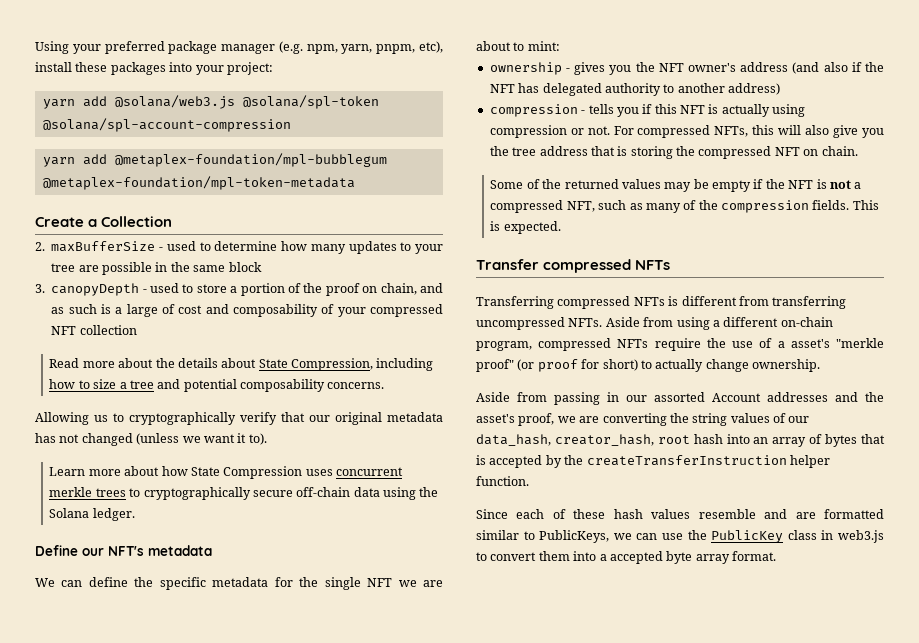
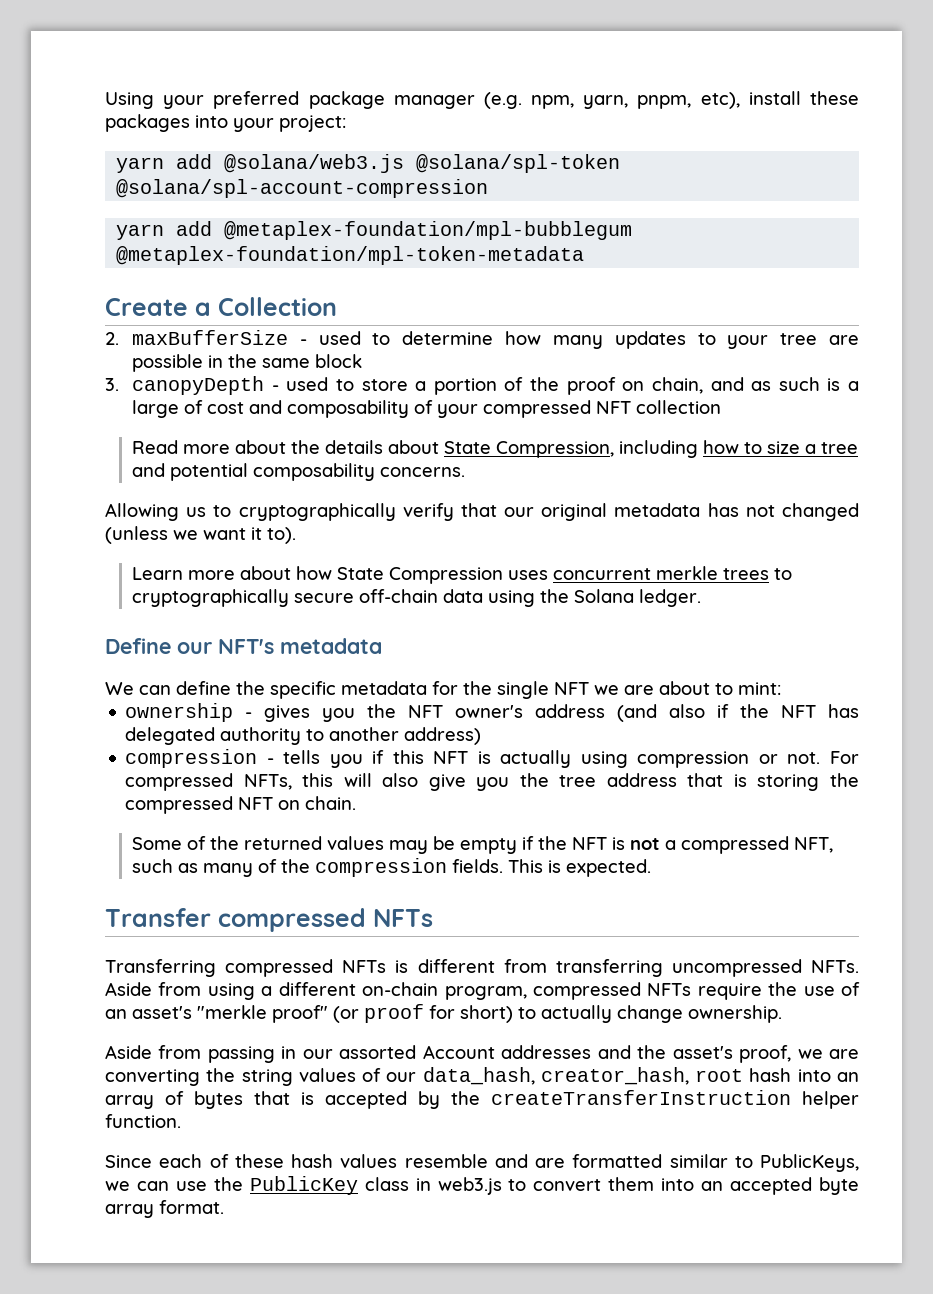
- Aside from using a different on-chain program, compressed NFTs require the use of a asset's "merkle proof" (or proof for short) to actually change ownership.
+ Aside from using a different on-chain program, compressed NFTs require the use of an asset's "merkle proof" (or proof for short) to actually change ownership.
- Since each of these hash values resemble and are formatted similar to PublicKeys, we can use the PublicKey class in web3.js to convert them into a accepted byte array format.
+ Since each of these hash values resemble and are formatted similar to PublicKeys, we can use the PublicKey class in web3.js to convert them into an accepted byte array format.

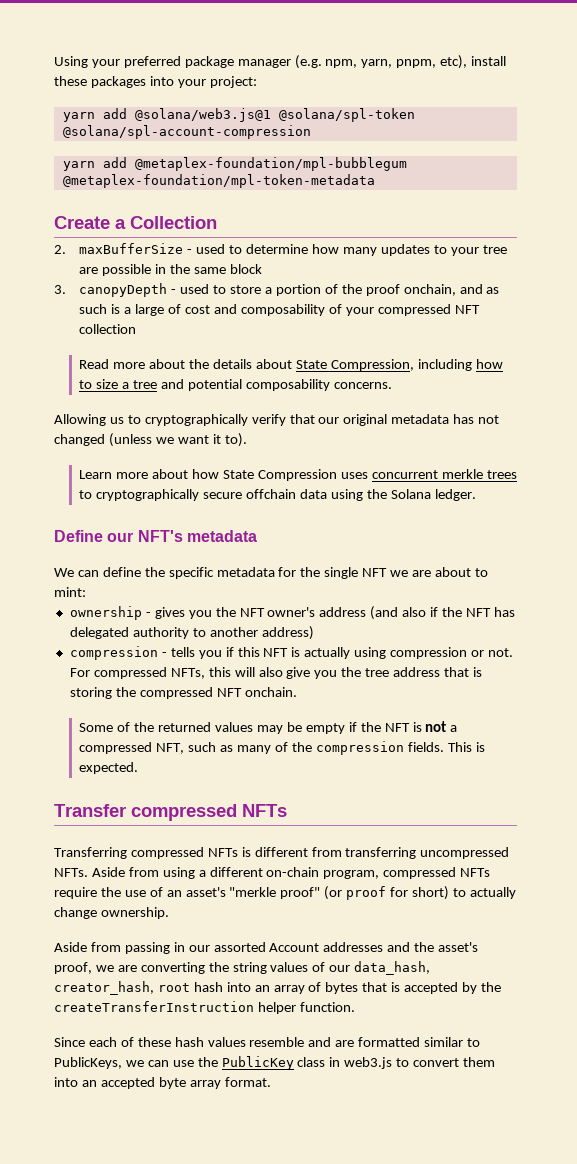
- yarn add @solana/web3.js @solana/spl-token @solana/spl-account-compression
+ yarn add @solana/web3.js@1 @solana/spl-token @solana/spl-account-compression
- 3. canopyDepth - used to store a portion of the proof on chain, and as such is a large of cost and composability of your compressed NFT collection
+ 3. canopyDepth - used to store a portion of the proof onchain, and as such is a large of cost and composability of your compressed NFT collection
- Learn more about how State Compression uses concurrent merkle trees to cryptographically secure off-chain data using the Solana ledger.
+ Learn more about how State Compression uses concurrent merkle trees to cryptographically secure offchain data using the Solana ledger.
- For compressed NFTs, this will also give you the tree address that is storing the compressed NFT on chain.
+ For compressed NFTs, this will also give you the tree address that is storing the compressed NFT onchain.

